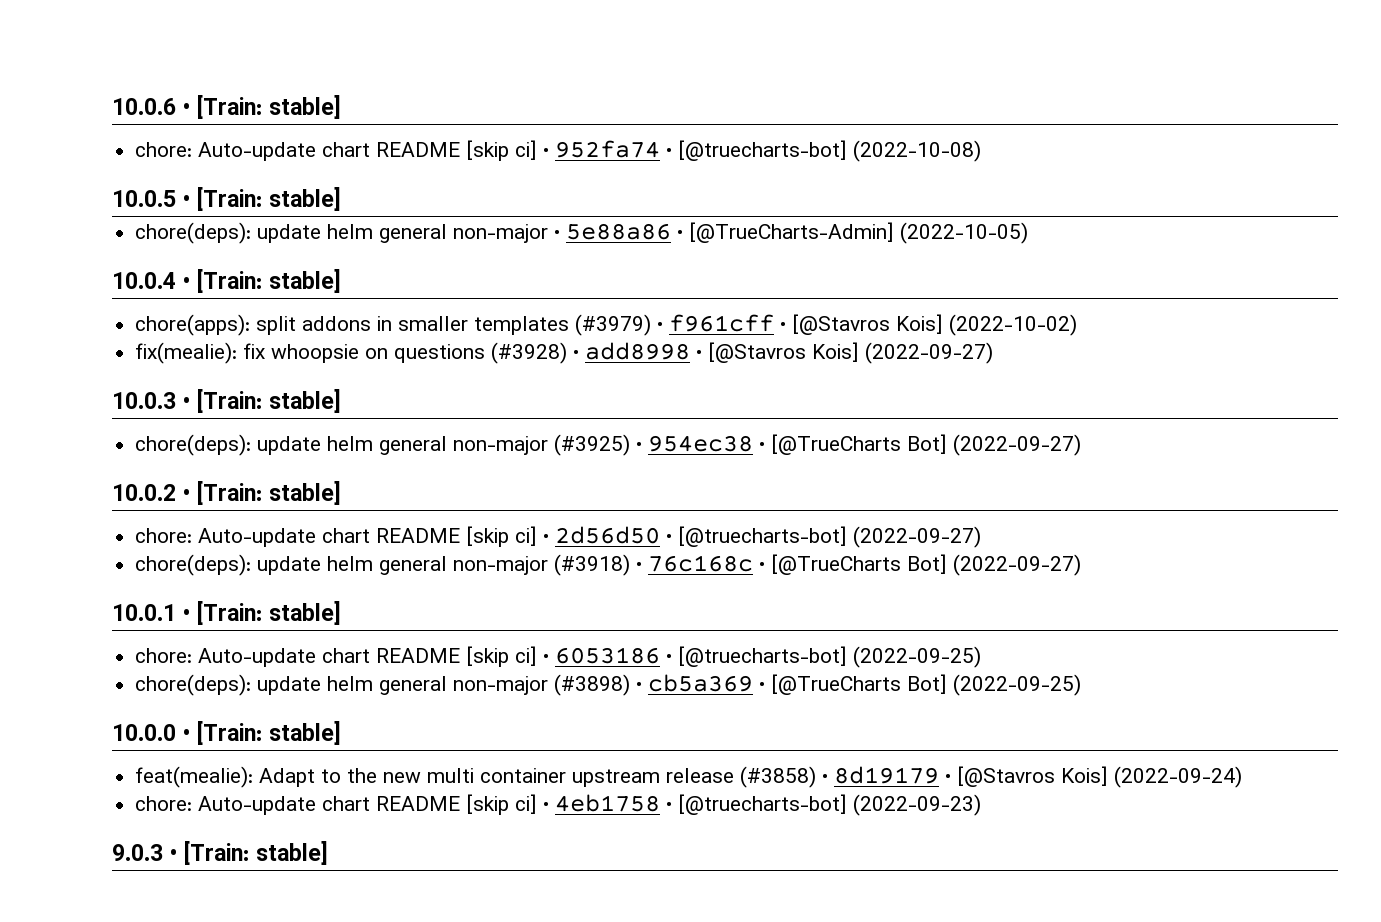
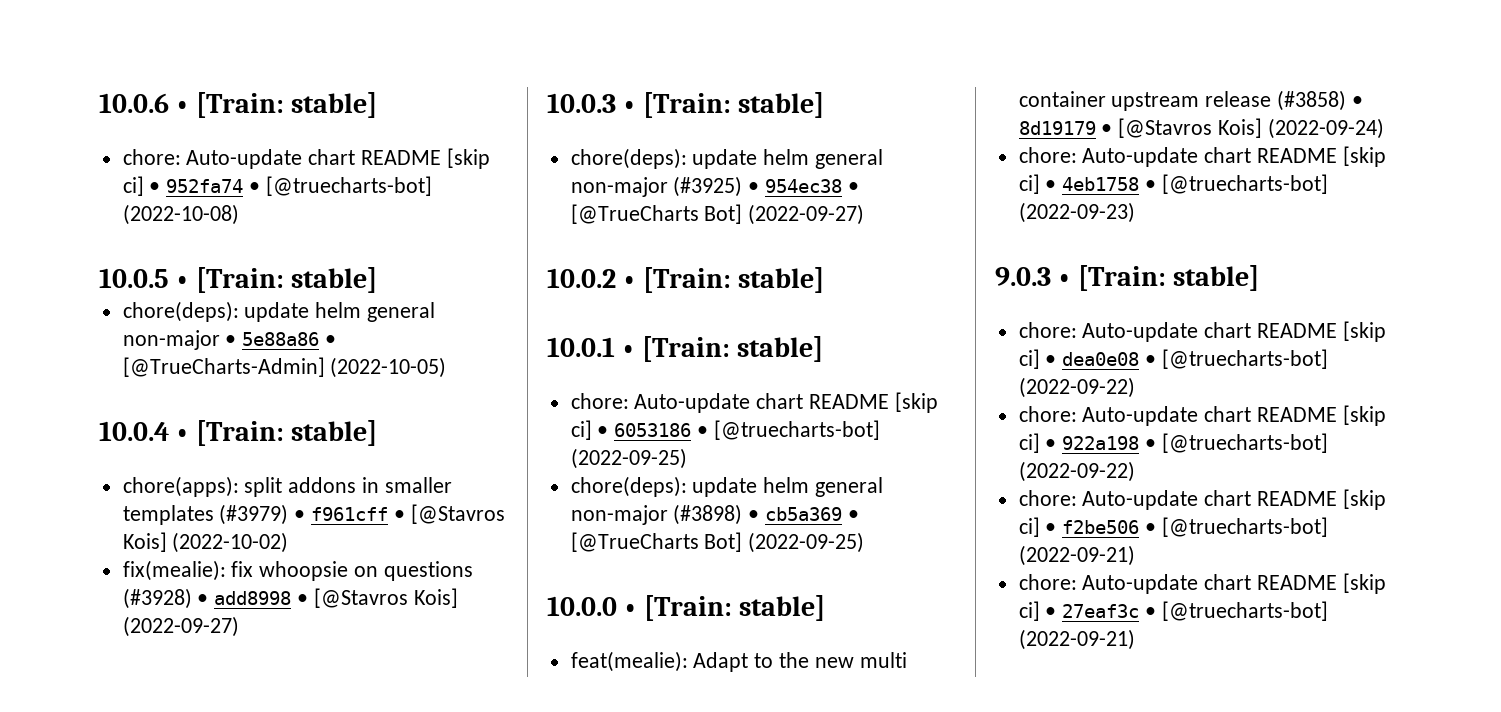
- chore: Auto-update chart README [skip ci] • 2d56d50 • [@truecharts-bot] (2022-09-27)
- chore(deps): update helm general non-major (#3918) • 76c168c • [@TrueCharts Bot] (2022-09-27)
+ chore: Auto-update chart README [skip ci] • dea0e08 • [@truecharts-bot] (2022-09-22)
+ chore: Auto-update chart README [skip ci] • 922a198 • [@truecharts-bot] (2022-09-22)
+ chore: Auto-update chart README [skip ci] • f2be506 • [@truecharts-bot] (2022-09-21)
+ chore: Auto-update chart README [skip ci] • 27eaf3c • [@truecharts-bot] (2022-09-21)

